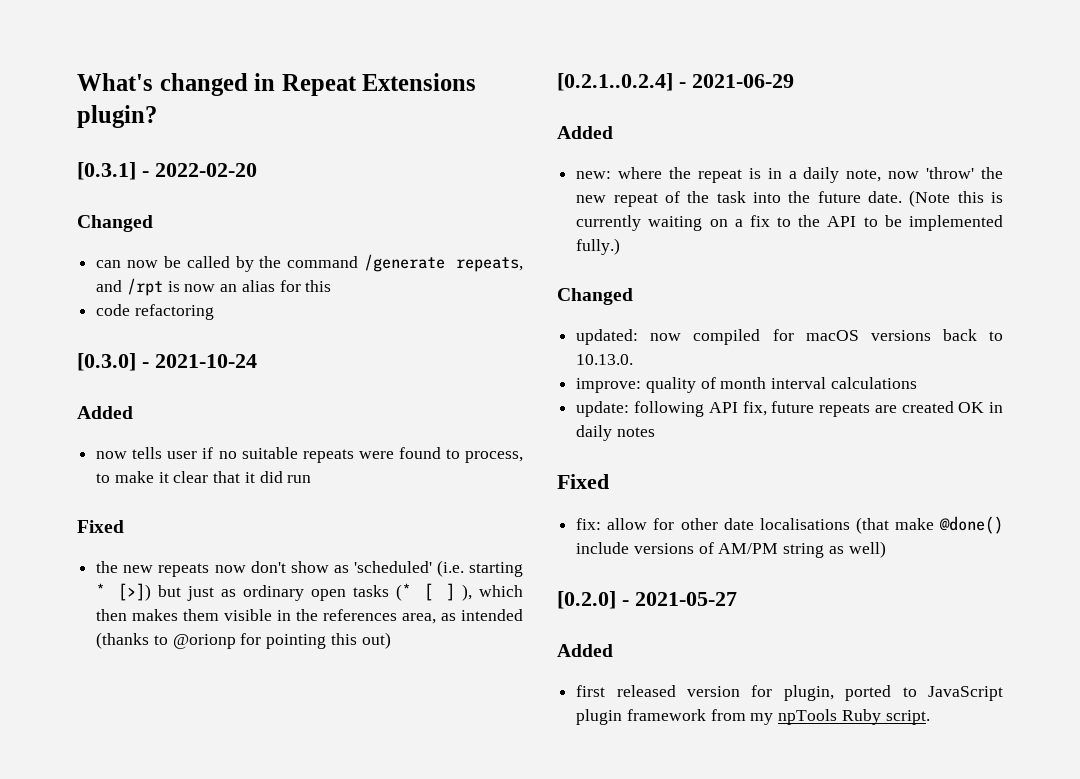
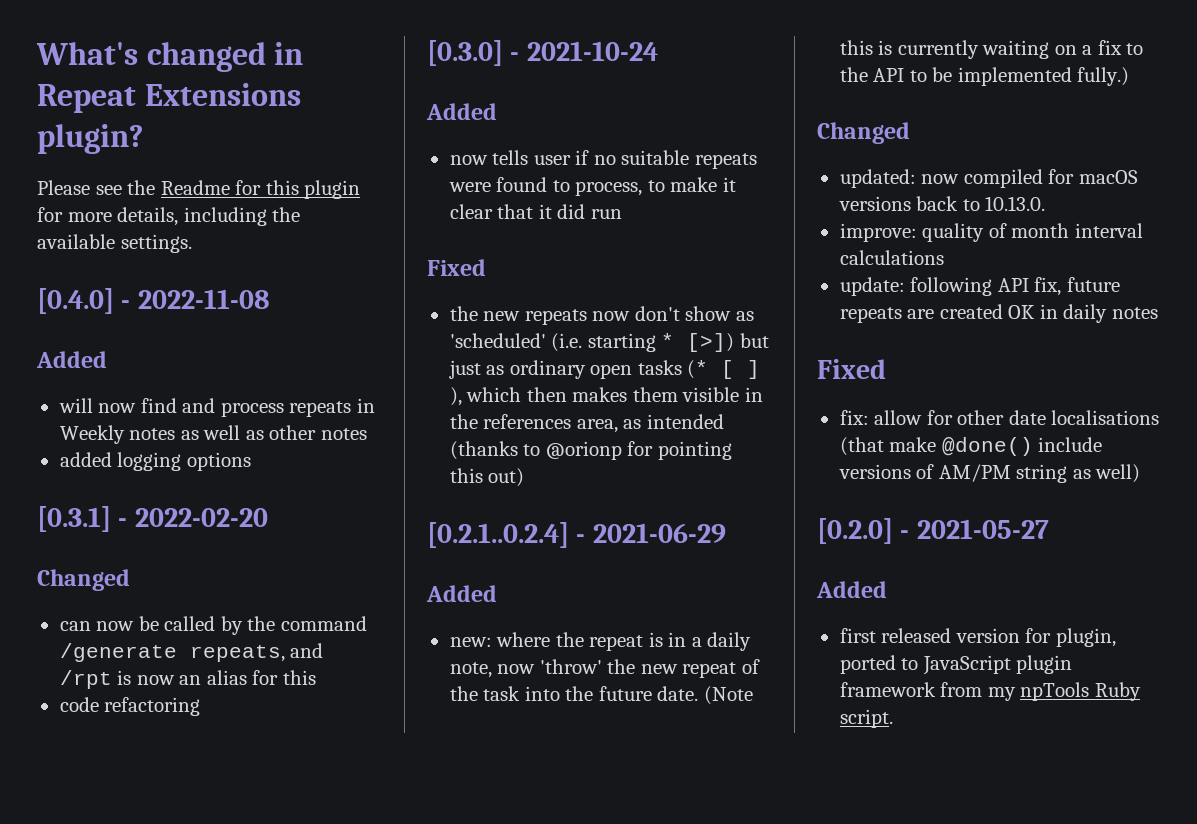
+ Please see the Readme for this plugin for more details, including the available settings.
+ [0.4.0] - 2022-11-08
+ Added
+ will now find and process repeats in Weekly notes as well as other notes
+ added logging options

